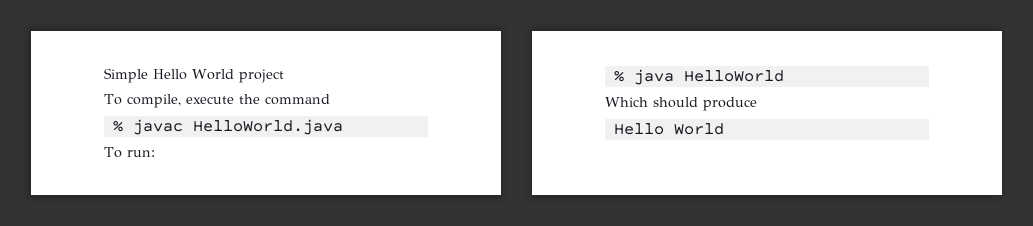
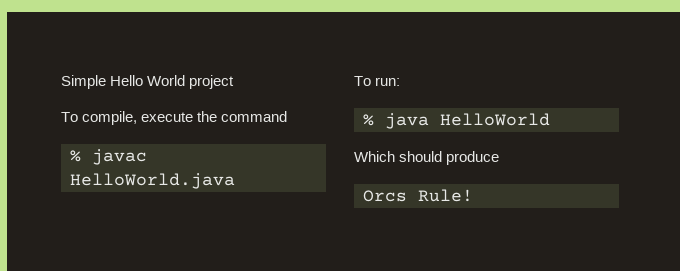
  Which should produce
- Hello World
+ Orcs Rule!

